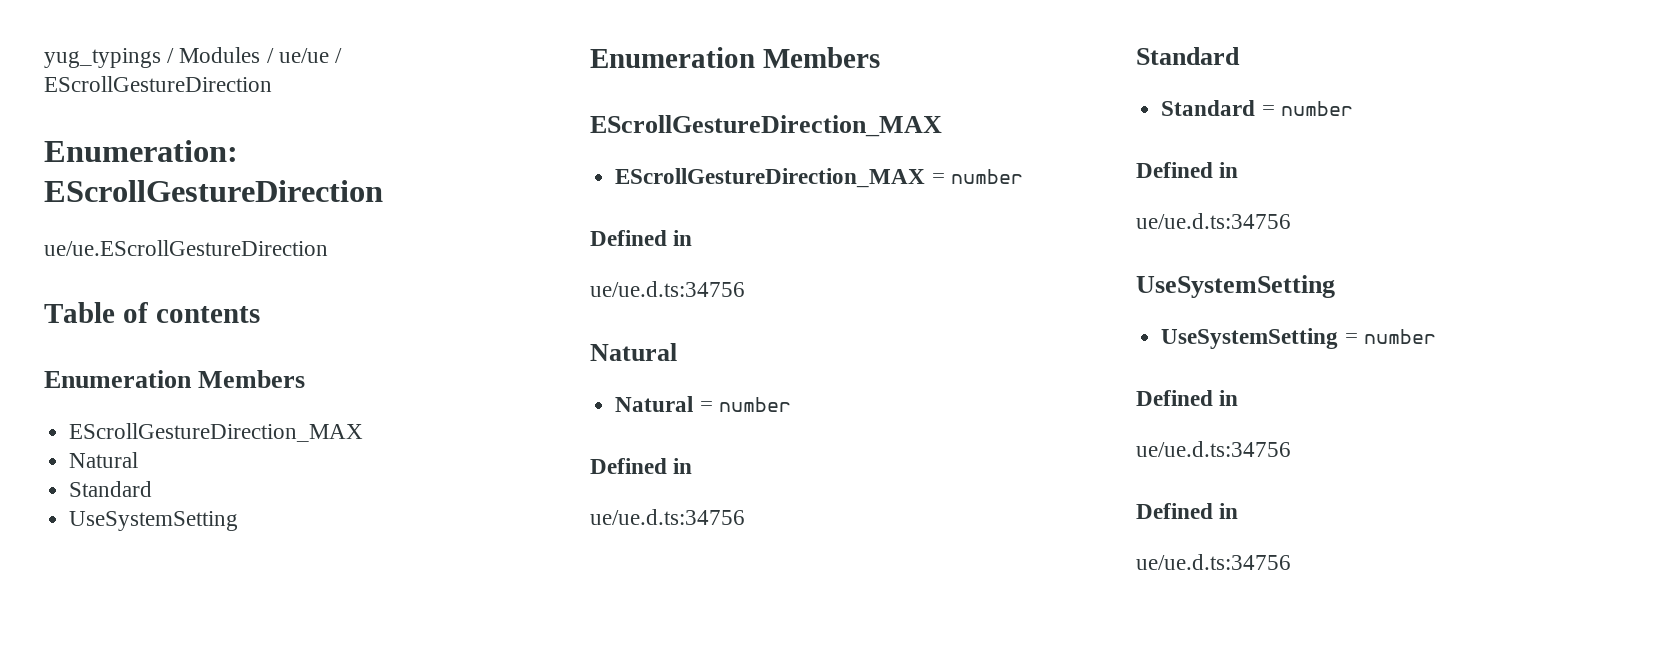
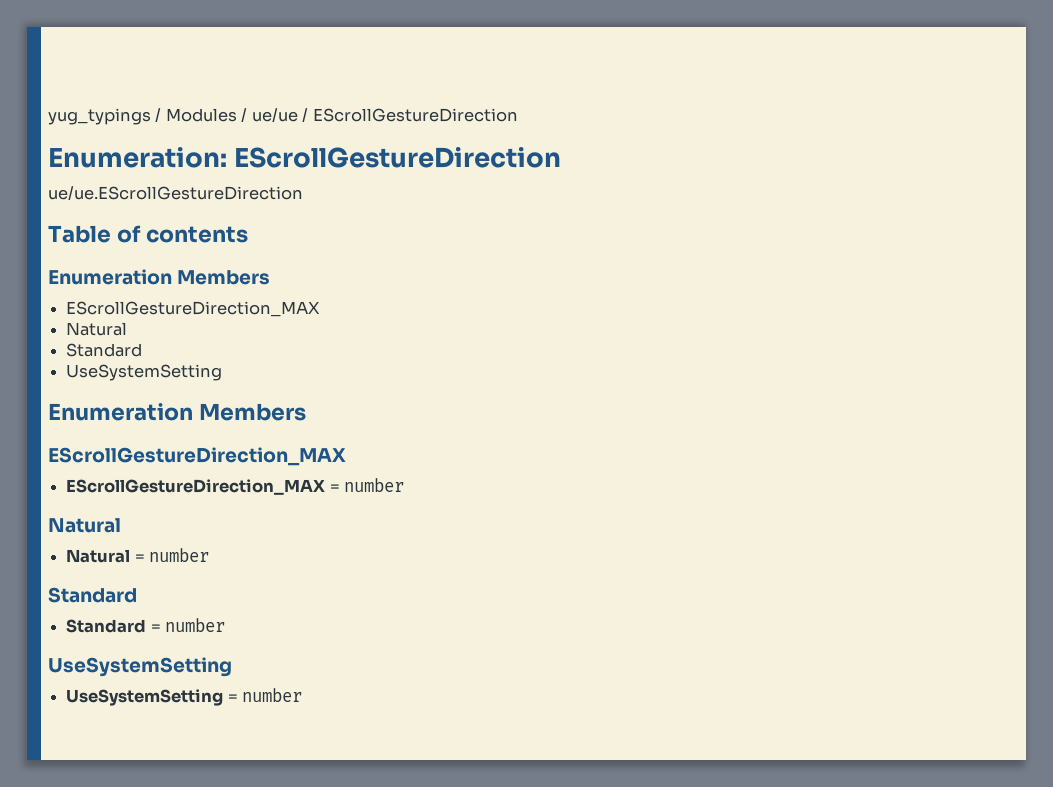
  EScrollGestureDirection_MAX = number
- Defined in
- ue/ue.d.ts:34756
  Natural = number
- Defined in
- ue/ue.d.ts:34756
  Standard = number
- Defined in
- ue/ue.d.ts:34756
  UseSystemSetting = number
- Defined in
- ue/ue.d.ts:34756
- Defined in
- ue/ue.d.ts:34756

